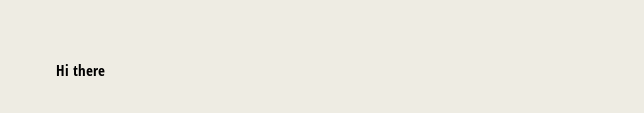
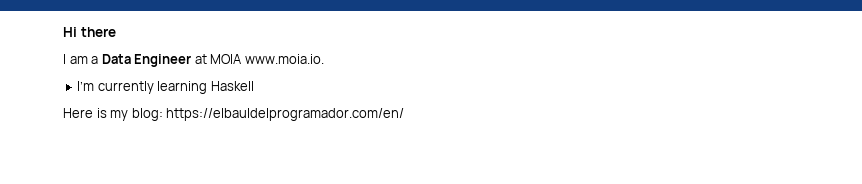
+ I am a Data Engineer at MOIA www.moia.io.
+ I’m currently learning Haskell
+ Here is my blog: https://elbauldelprogramador.com/en/

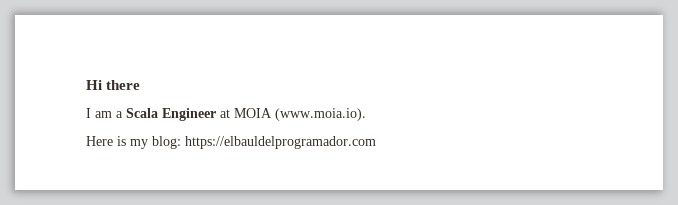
- I am a Data Engineer at MOIA www.moia.io.
- I’m currently learning Haskell
+ I am a Scala Engineer at MOIA (www.moia.io).
- Here is my blog: https://elbauldelprogramador.com/en/
+ Here is my blog: https://elbauldelprogramador.com

